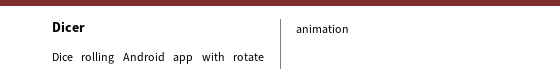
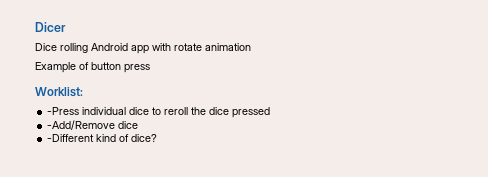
+ Example of button press
+ Worklist:
+ -Press individual dice to reroll the dice pressed
+ -Add/Remove dice
+ -Different kind of dice?

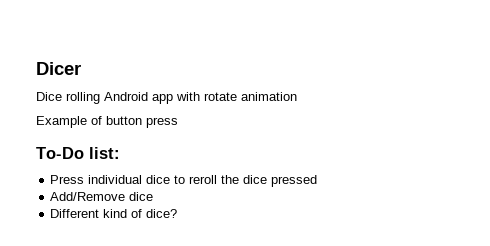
- Worklist:
- -Press individual dice to reroll the dice pressed
+ To-Do list:
+ Press individual dice to reroll the dice pressed
- -Add/Remove dice
+ Add/Remove dice
- -Different kind of dice?
+ Different kind of dice?

